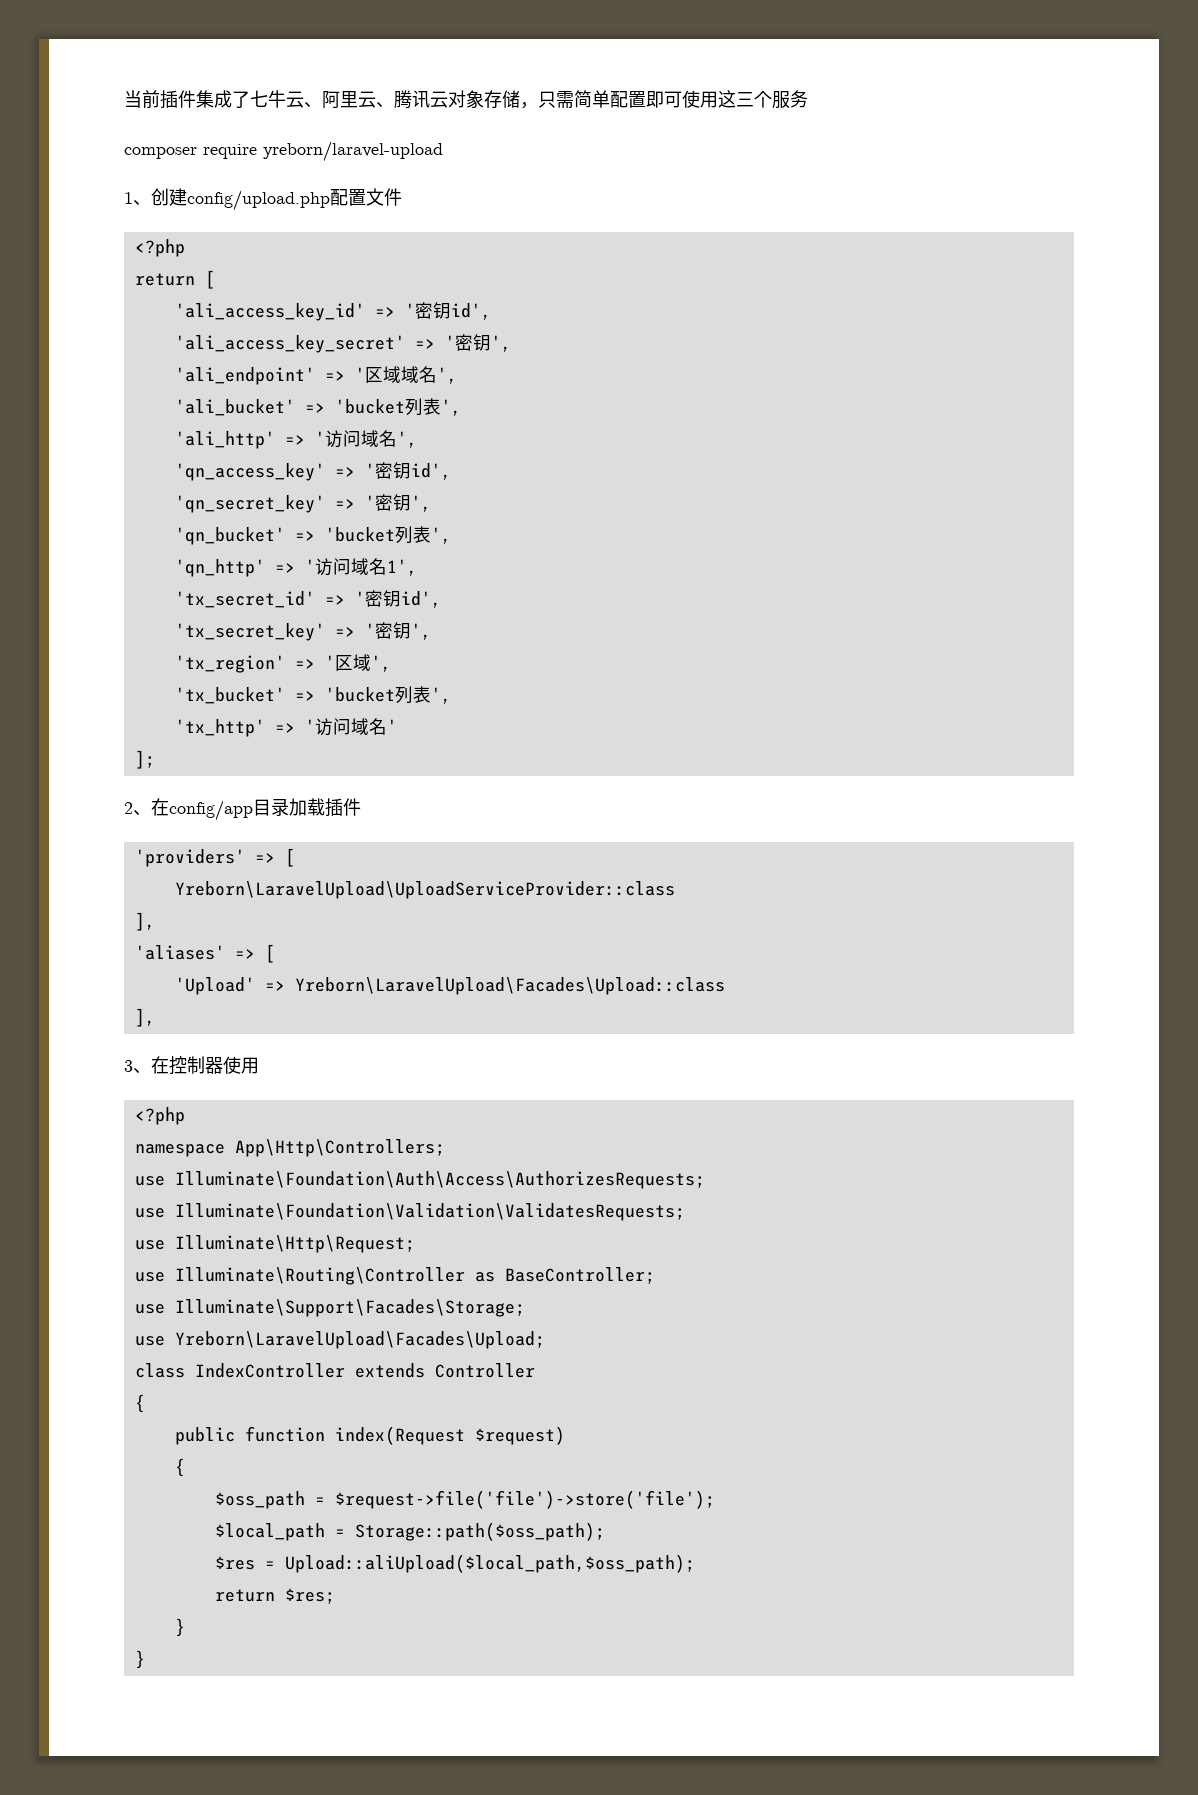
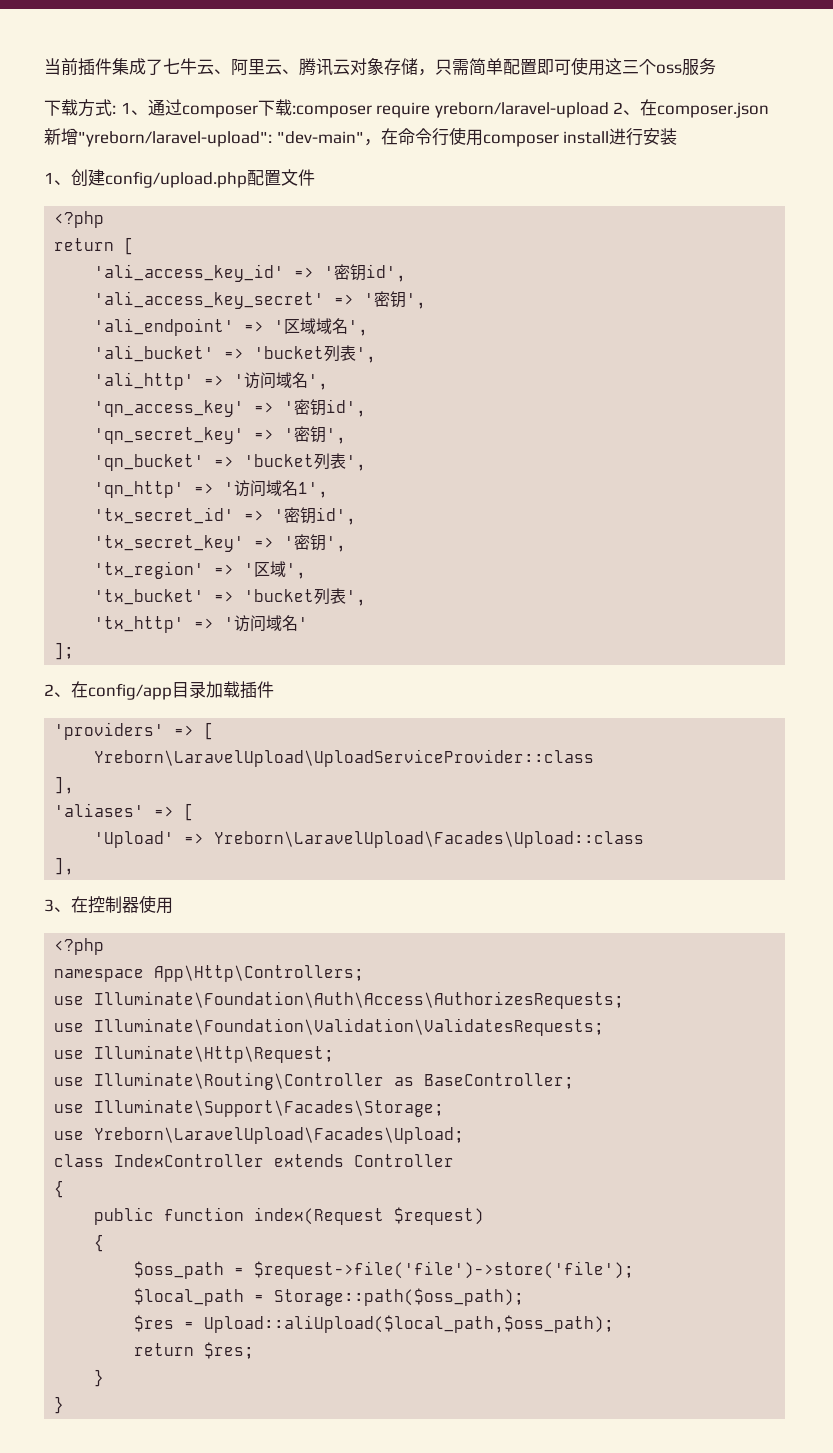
- 当前插件集成了七牛云、阿里云、腾讯云对象存储，只需简单配置即可使用这三个服务
+ 当前插件集成了七牛云、阿里云、腾讯云对象存储，只需简单配置即可使用这三个oss服务
- composer require yreborn/laravel-upload
+ 下载方式: 1、通过composer下载:composer require yreborn/laravel-upload 2、在composer.json新增"yreborn/laravel-upload": "dev-main"，在命令行使用composer install进行安装

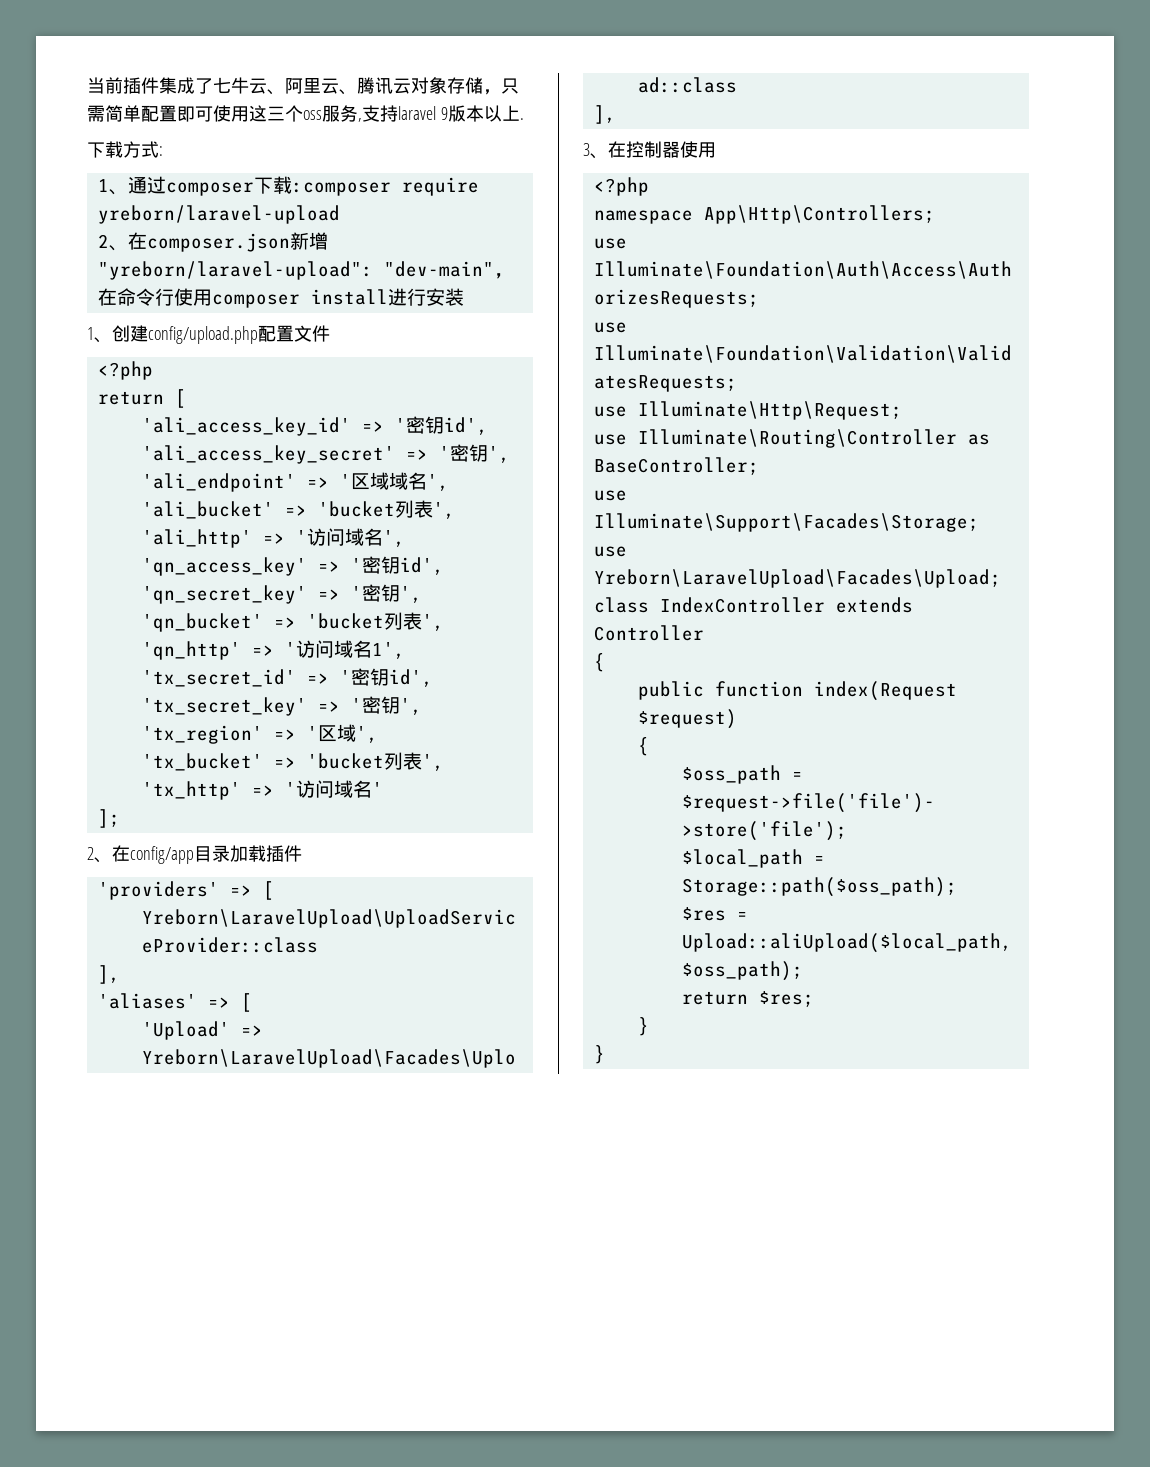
- 当前插件集成了七牛云、阿里云、腾讯云对象存储，只需简单配置即可使用这三个oss服务
+ 当前插件集成了七牛云、阿里云、腾讯云对象存储，只需简单配置即可使用这三个oss服务,支持laravel 9版本以上.
- 下载方式: 1、通过composer下载:composer require yreborn/laravel-upload 2、在composer.json新增"yreborn/laravel-upload": "dev-main"，在命令行使用composer install进行安装
+ 下载方式:
+ 1、通过composer下载:composer require yreborn/laravel-upload
+ 2、在composer.json新增"yreborn/laravel-upload": "dev-main"，在命令行使用composer install进行安装

